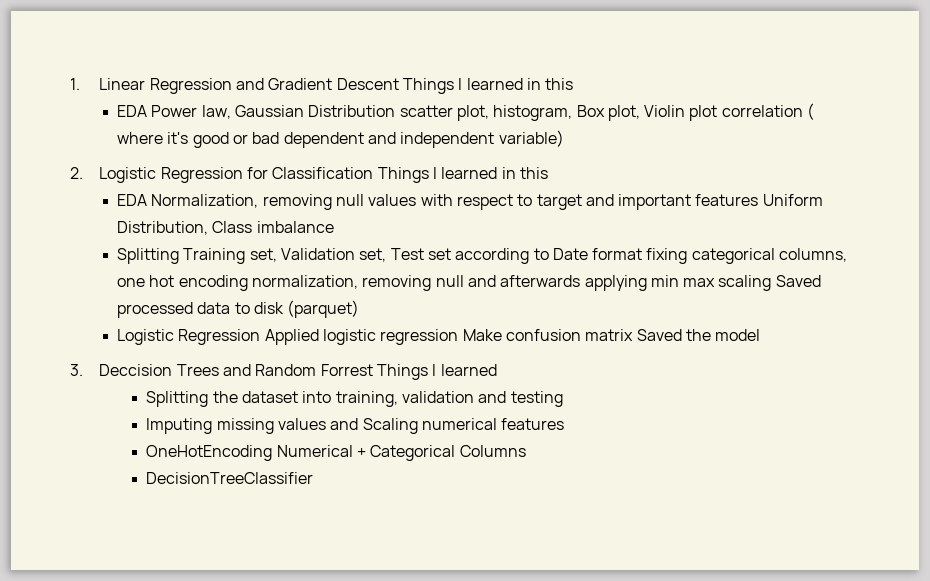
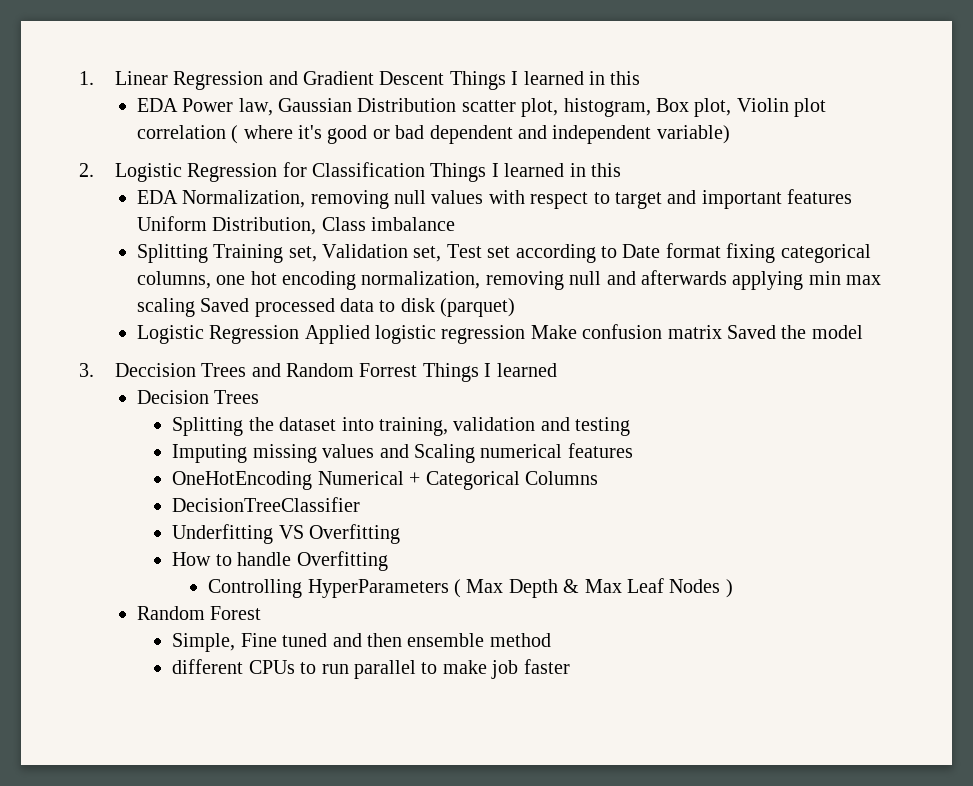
+ Decision Trees
+ Underfitting VS Overfitting
+ How to handle Overfitting
+ Controlling HyperParameters ( Max Depth & Max Leaf Nodes )
+ Random Forest
+ Simple, Fine tuned and then ensemble method
+ different CPUs to run parallel to make job faster

